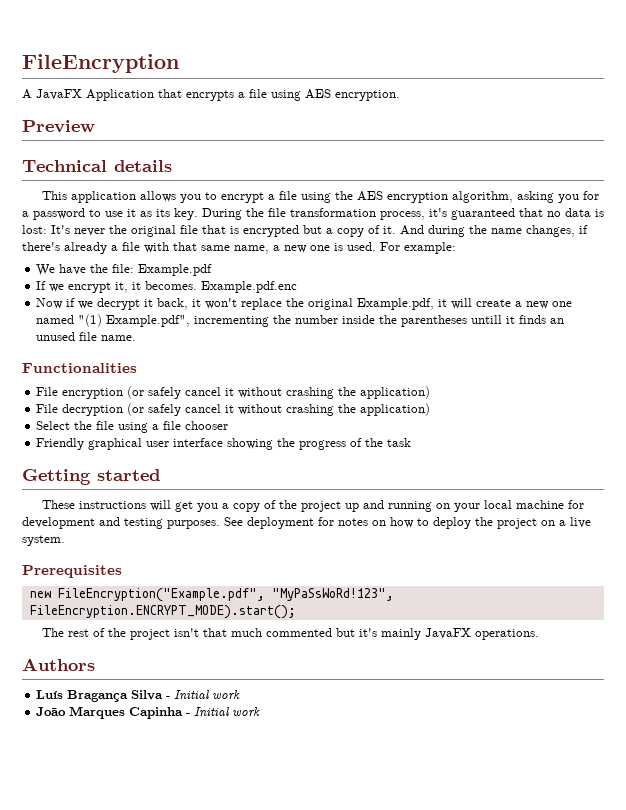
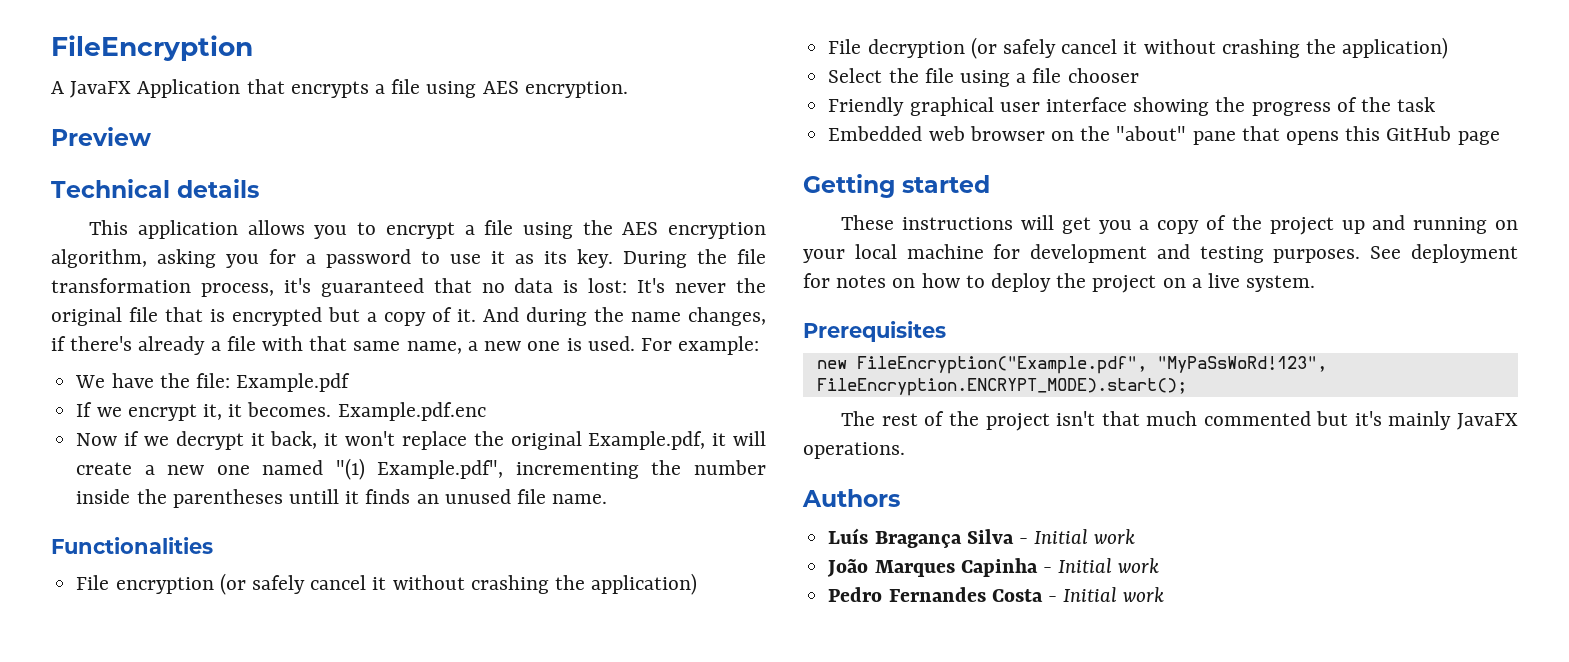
+ Embedded web browser on the "about" pane that opens this GitHub page
+ Pedro Fernandes Costa - Initial work

